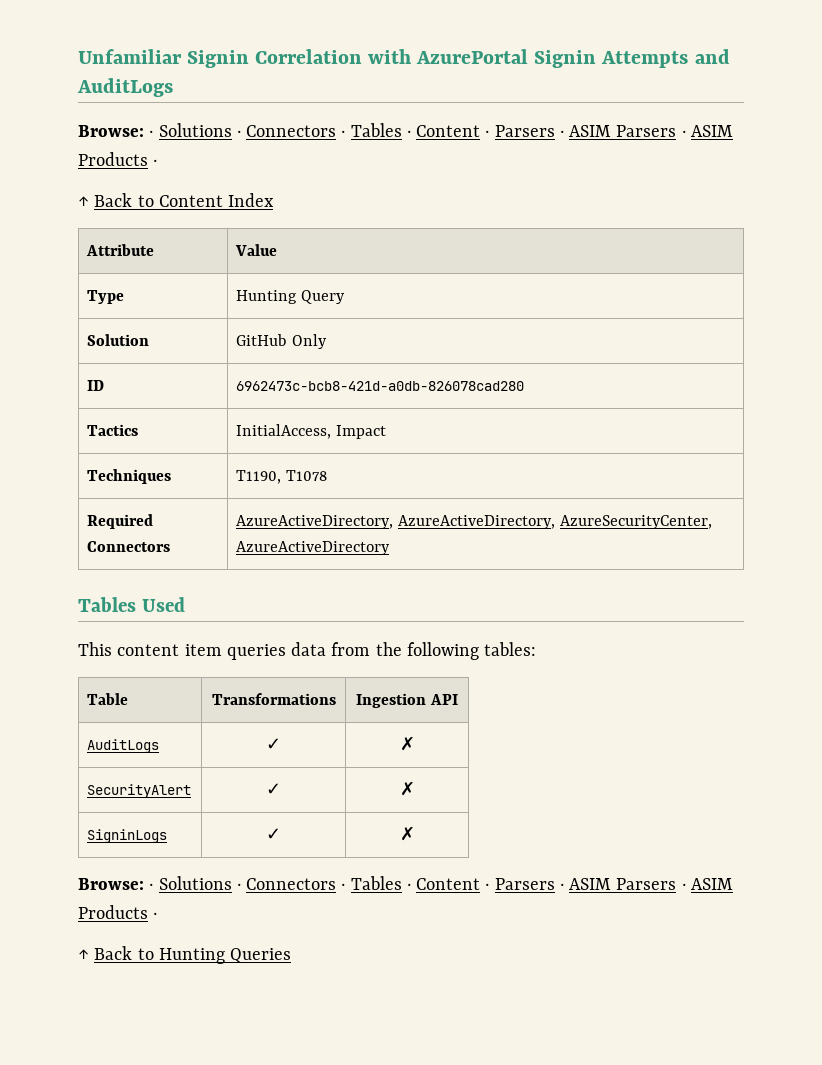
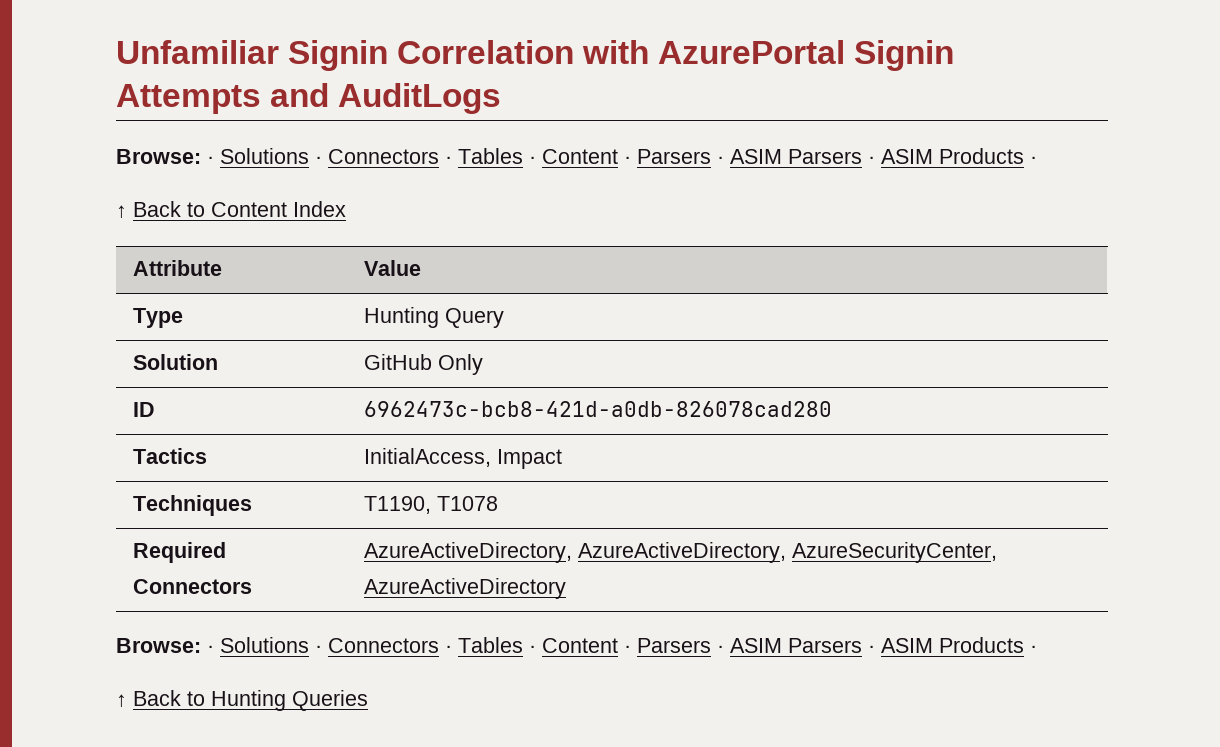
- Tables Used
- This content item queries data from the following tables:
- Table | Transformations | Ingestion API
- AuditLogs | ✓ | ✗
- SecurityAlert | ✓ | ✗
- SigninLogs | ✓ | ✗

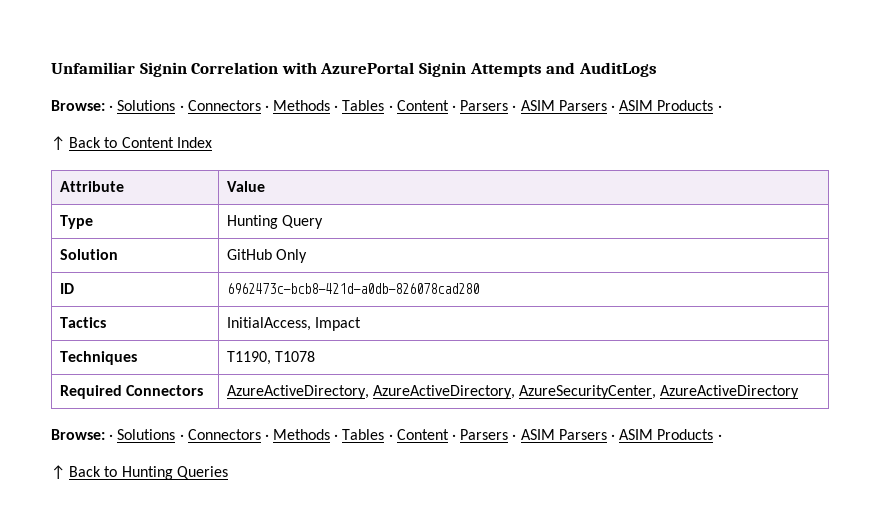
  Unfamiliar Signin Correlation with AzurePortal Signin Attempts and AuditLogs
- Browse: · Solutions · Connectors · Tables · Content · Parsers · ASIM Parsers · ASIM Products ·
+ Browse: · Solutions · Connectors · Methods · Tables · Content · Parsers · ASIM Parsers · ASIM Products ·
  Required Connectors | AzureActiveDirectory, AzureActiveDirectory, AzureSecurityCenter, AzureActiveDirectory
- Browse: · Solutions · Connectors · Tables · Content · Parsers · ASIM Parsers · ASIM Products ·
+ Browse: · Solutions · Connectors · Methods · Tables · Content · Parsers · ASIM Parsers · ASIM Products ·

